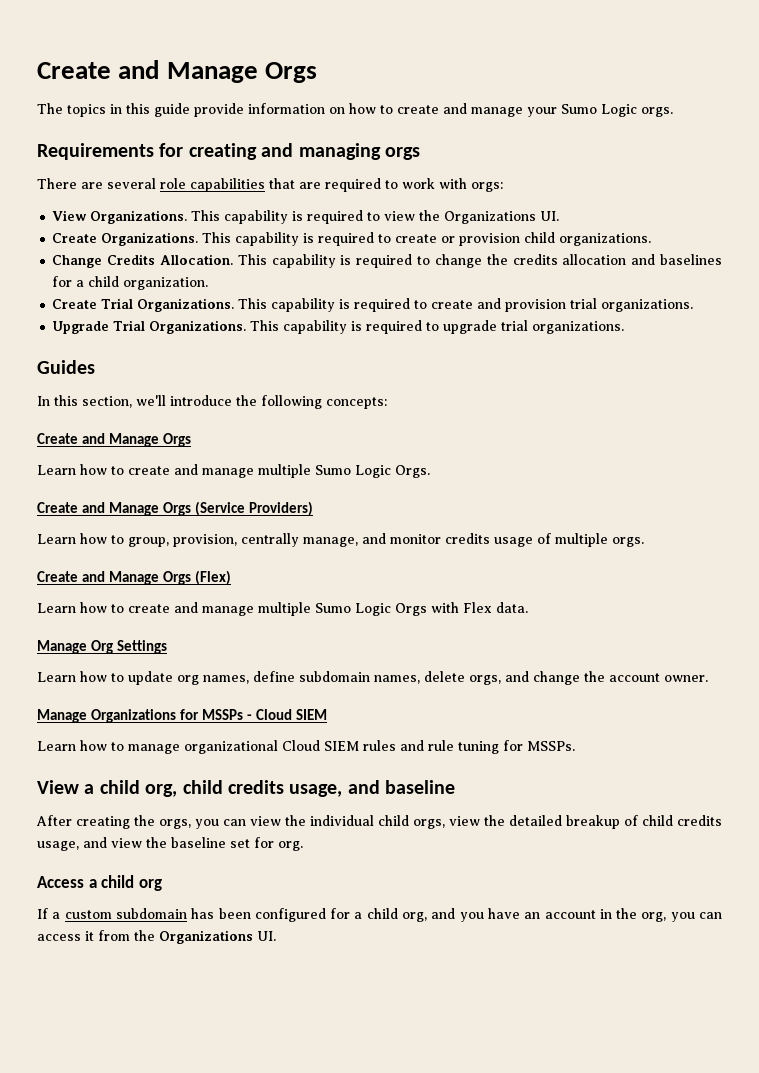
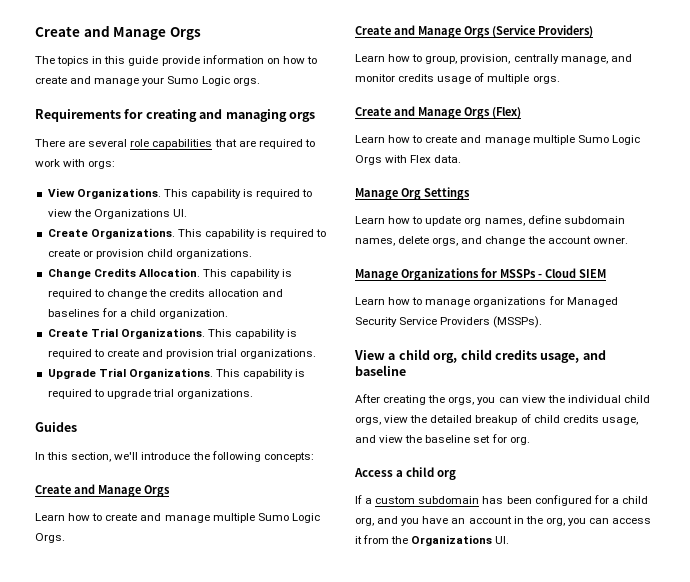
- Learn how to manage organizational Cloud SIEM rules and rule tuning for MSSPs.
+ Learn how to manage organizations for Managed Security Service Providers (MSSPs).

